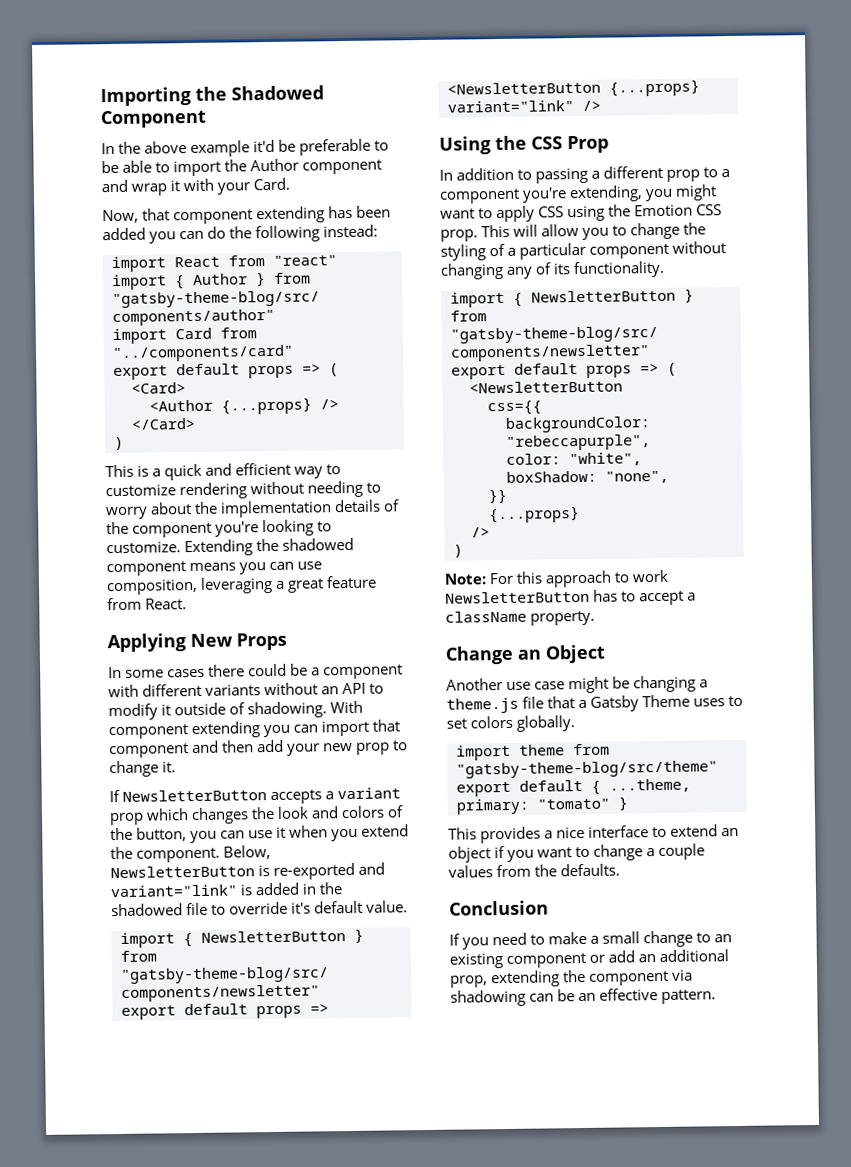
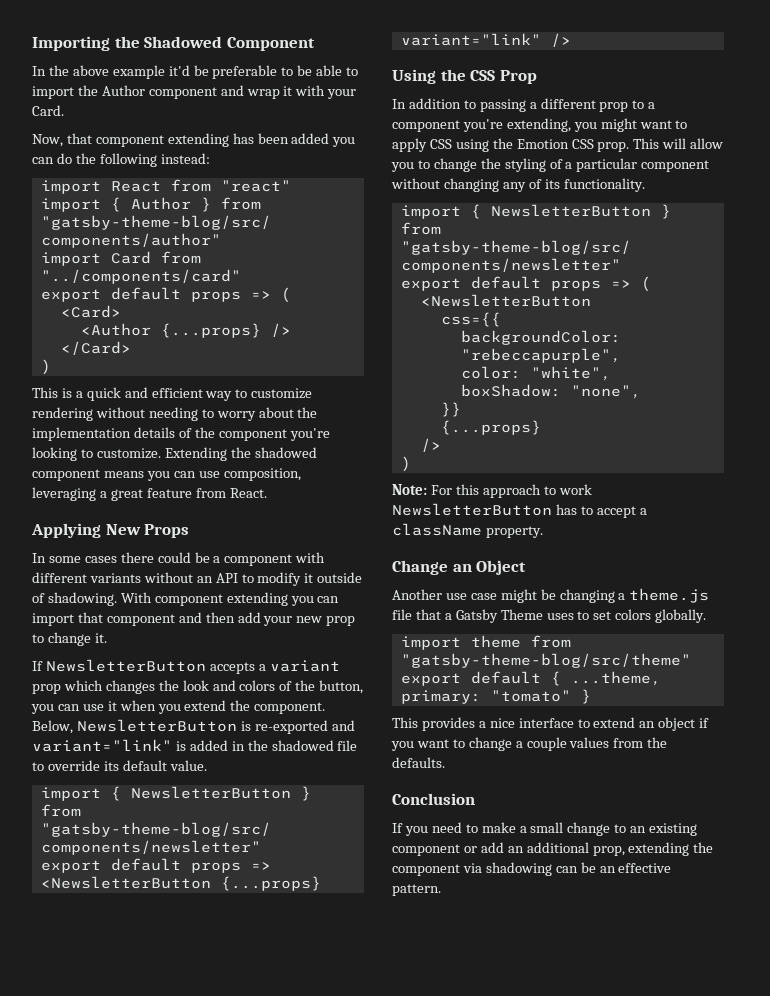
- Below, NewsletterButton is re-exported and variant="link" is added in the shadowed file to override it's default value.
+ Below, NewsletterButton is re-exported and variant="link" is added in the shadowed file to override its default value.

